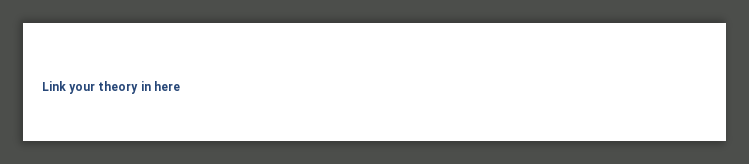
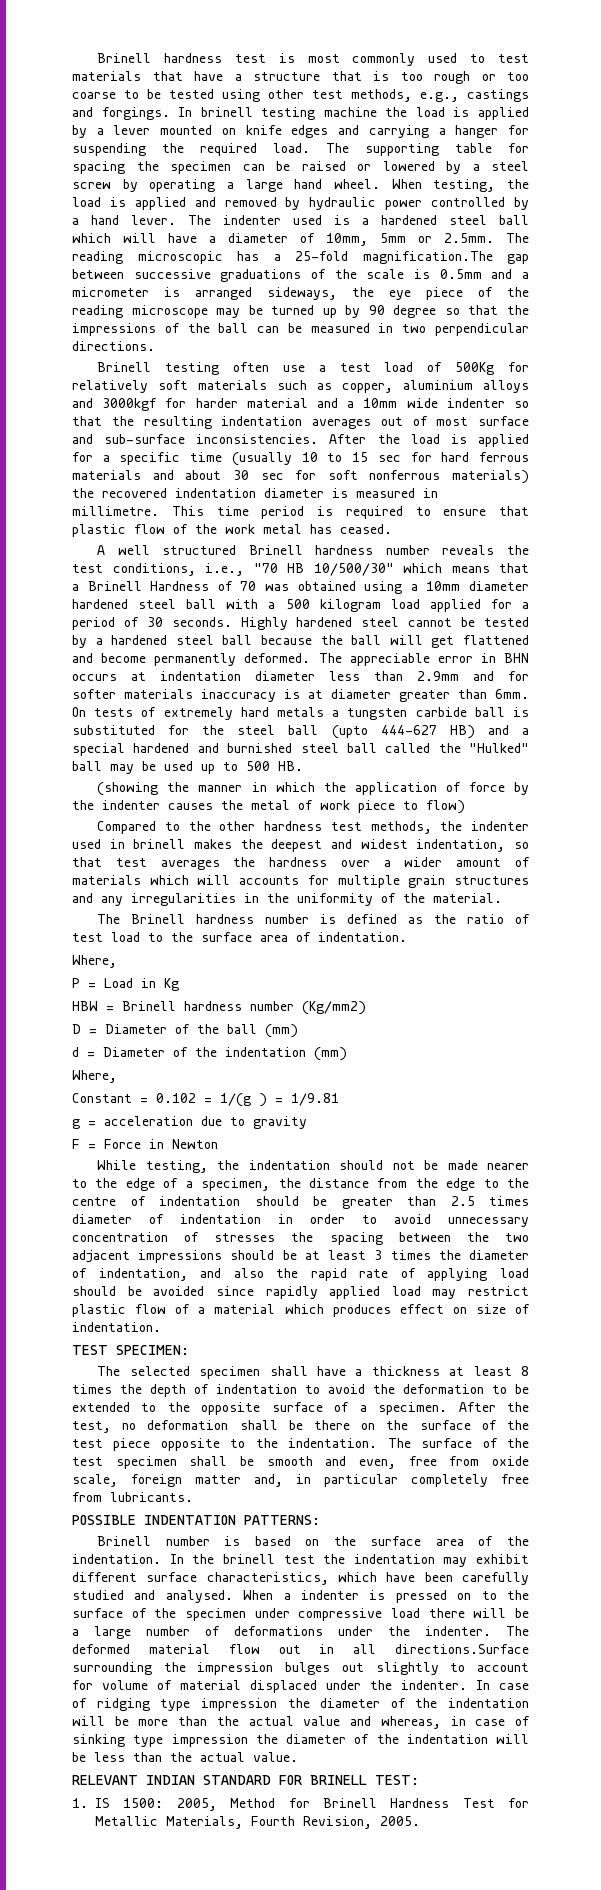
- Link your theory in here
+ Brinell hardness test is most commonly used to test materials that have a structure that is too rough or too coarse to be tested using other test methods, e.g., castings and forgings. In brinell testing machine the load is applied by a lever mounted on knife edges and carrying a hanger for suspending the required load. The supporting table for spacing the specimen can be raised or lowered by a steel screw by operating a large hand wheel. When testing, the load is applied and removed by hydraulic power controlled by a hand lever. The indenter used is a hardened steel ball which will have a diameter of 10mm, 5mm or 2.5mm. The reading microscopic has a 25-fold magnification.The gap between successive graduations of the scale is 0.5mm and a micrometer is arranged sideways, the eye piece of the reading microscope may be turned up by 90 degree so that the impressions of the ball can be measured in two perpendicular directions.
+ Brinell testing often use a test load of 500Kg for relatively soft materials such as copper, aluminium alloys and 3000kgf for harder material and a 10mm wide indenter so that the resulting indentation averages out of most surface and sub-surface inconsistencies. After the load is applied for a specific time (usually 10 to 15 sec for hard ferrous materials and about 30 sec for soft nonferrous materials) the recovered indentation diameter is measured in millimetre. This time period is required to ensure that plastic flow of the work metal has ceased.
+ A well structured Brinell hardness number reveals the test conditions, i.e., "70 HB 10/500/30" which means that a Brinell Hardness of 70 was obtained using a 10mm diameter hardened steel ball with a 500 kilogram load applied for a period of 30 seconds. Highly hardened steel cannot be tested by a hardened steel ball because the ball will get flattened and become permanently deformed. The appreciable error in BHN occurs at indentation diameter less than 2.9mm and for softer materials inaccuracy is at diameter greater than 6mm. On tests of extremely hard metals a tungsten carbide ball is substituted for the steel ball (upto 444-627 HB) and a special hardened and burnished steel ball called the "Hulked" ball may be used up to 500 HB.
+ (showing the manner in which the application of force by the indenter causes the metal of work piece to flow)
+ Compared to the other hardness test methods, the indenter used in brinell makes the deepest and widest indentation, so that test averages the hardness over a wider amount of materials which will accounts for multiple grain structures and any irregularities in the uniformity of the material.
+ The Brinell hardness number is defined as the ratio of test load to the surface area of indentation.
+ Where,
+ P = Load in Kg
+ HBW = Brinell hardness number (Kg/mm2)
+ D = Diameter of the ball (mm)
+ d = Diameter of the indentation (mm)
+ Where,
+ Constant = 0.102 = 1/(g ) = 1/9.81
+ g = acceleration due to gravity
+ F = Force in Newton
+ While testing, the indentation should not be made nearer to the edge of a specimen, the distance from the edge to the centre of indentation should be greater than 2.5 times diameter of indentation in order to avoid unnecessary concentration of stresses the spacing between the two adjacent impressions should be at least 3 times the diameter of indentation, and also the rapid rate of applying load should be avoided since rapidly applied load may restrict plastic flow of a material which produces effect on size of indentation.
+ TEST SPECIMEN:
+ The selected specimen shall have a thickness at least 8 times the depth of indentation to avoid the deformation to be extended to the opposite surface of a specimen. After the test, no deformation shall be there on the surface of the test piece opposite to the indentation. The surface of the test specimen shall be smooth and even, free from oxide scale, foreign matter and, in particular completely free from lubricants.
+ POSSIBLE INDENTATION PATTERNS:
+ Brinell number is based on the surface area of the indentation. In the brinell test the indentation may exhibit different surface characteristics, which have been carefully studied and analysed. When a indenter is pressed on to the surface of the specimen under compressive load there will be a large number of deformations under the indenter. The deformed material flow out in all directions.Surface surrounding the impression bulges out slightly to account for volume of material displaced under the indenter. In case of ridging type impression the diameter of the indentation will be more than the actual value and whereas, in case of sinking type impression the diameter of the indentation will be less than the actual value.
+ RELEVANT INDIAN STANDARD FOR BRINELL TEST:
+ 1. IS 1500: 2005, Method for Brinell Hardness Test for Metallic Materials, Fourth Revision, 2005.

